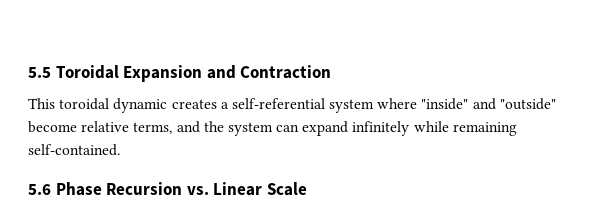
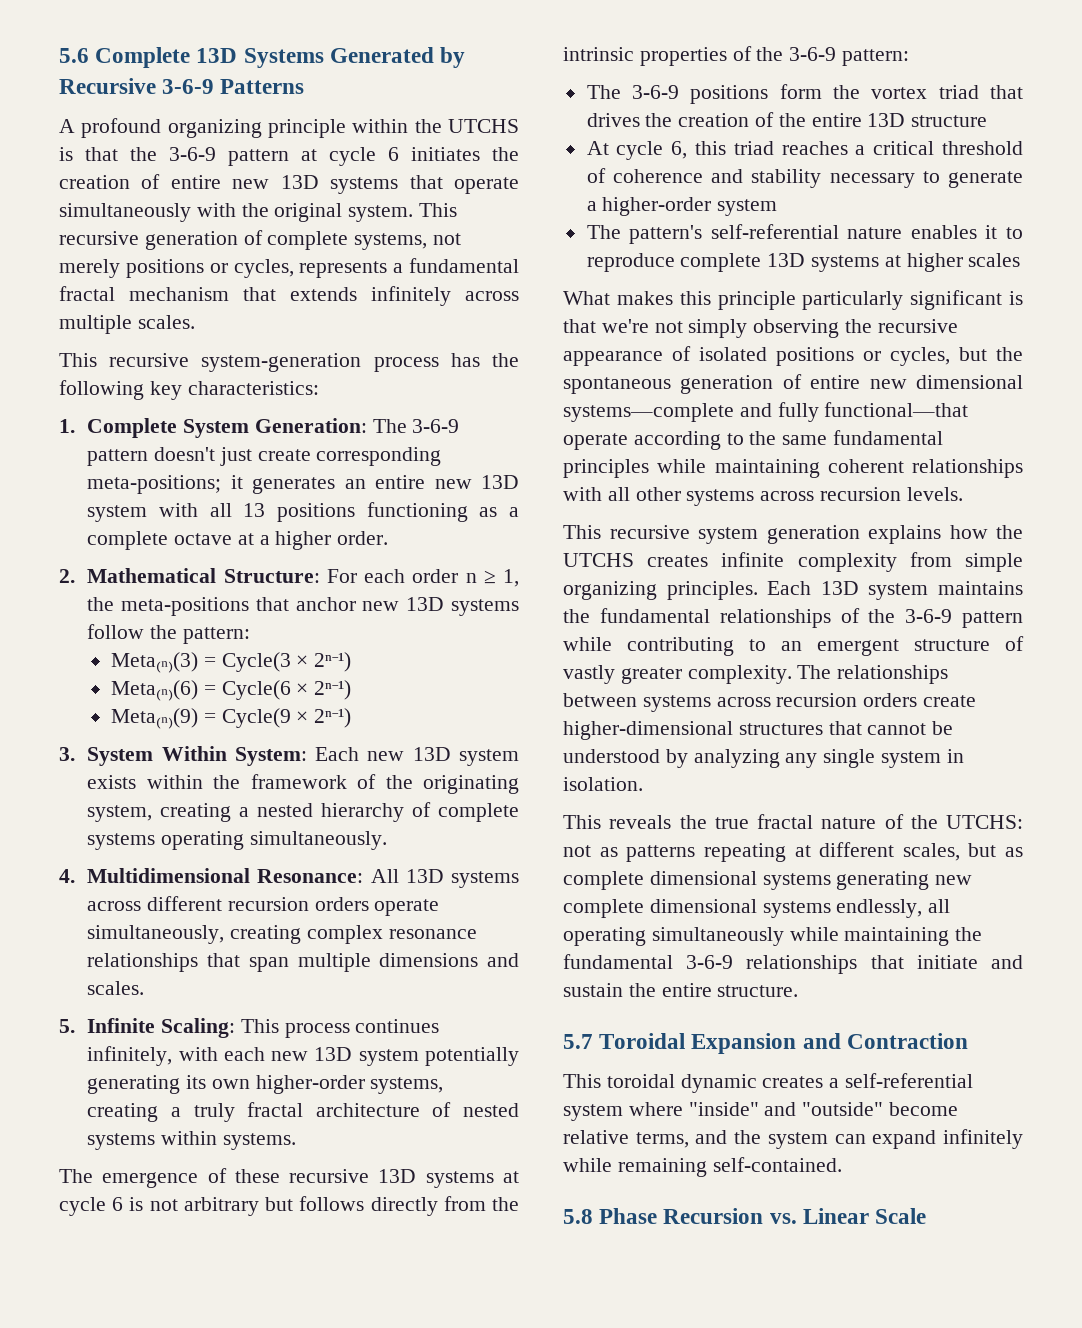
- 5.5 Toroidal Expansion and Contraction
+ 5.6 Complete 13D Systems Generated by Recursive 3-6-9 Patterns
+ A profound organizing principle within the UTCHS is that the 3-6-9 pattern at cycle 6 initiates the creation of entire new 13D systems that operate simultaneously with the original system. This recursive generation of complete systems, not merely positions or cycles, represents a fundamental fractal mechanism that extends infinitely across multiple scales.
+ This recursive system-generation process has the following key characteristics:
+ 1. Complete System Generation: The 3-6-9 pattern doesn't just create corresponding meta-positions; it generates an entire new 13D system with all 13 positions functioning as a complete octave at a higher order.
+ 2. Mathematical Structure: For each order n ≥ 1, the meta-positions that anchor new 13D systems follow the pattern:
+ Meta₍ₙ₎(3) = Cycle(3 × 2ⁿ⁻¹)
+ Meta₍ₙ₎(6) = Cycle(6 × 2ⁿ⁻¹)
+ Meta₍ₙ₎(9) = Cycle(9 × 2ⁿ⁻¹)
+ 3. System Within System: Each new 13D system exists within the framework of the originating system, creating a nested hierarchy of complete systems operating simultaneously.
+ 4. Multidimensional Resonance: All 13D systems across different recursion orders operate simultaneously, creating complex resonance relationships that span multiple dimensions and scales.
+ 5. Infinite Scaling: This process continues infinitely, with each new 13D system potentially generating its own higher-order systems, creating a truly fractal architecture of nested systems within systems.
+ The emergence of these recursive 13D systems at cycle 6 is not arbitrary but follows directly from the intrinsic properties of the 3-6-9 pattern:
+ The 3-6-9 positions form the vortex triad that drives the creation of the entire 13D structure
+ At cycle 6, this triad reaches a critical threshold of coherence and stability necessary to generate a higher-order system
+ The pattern's self-referential nature enables it to reproduce complete 13D systems at higher scales
+ What makes this principle particularly significant is that we're not simply observing the recursive appearance of isolated positions or cycles, but the spontaneous generation of entire new dimensional systems—complete and fully functional—that operate according to the same fundamental principles while maintaining coherent relationships with all other systems across recursion levels.
+ This recursive system generation explains how the UTCHS creates infinite complexity from simple organizing principles. Each 13D system maintains the fundamental relationships of the 3-6-9 pattern while contributing to an emergent structure of vastly greater complexity. The relationships between systems across recursion orders create higher-dimensional structures that cannot be understood by analyzing any single system in isolation.
+ This reveals the true fractal nature of the UTCHS: not as patterns repeating at different scales, but as complete dimensional systems generating new complete dimensional systems endlessly, all operating simultaneously while maintaining the fundamental 3-6-9 relationships that initiate and sustain the entire structure.
+ 5.7 Toroidal Expansion and Contraction
- 5.6 Phase Recursion vs. Linear Scale
+ 5.8 Phase Recursion vs. Linear Scale

